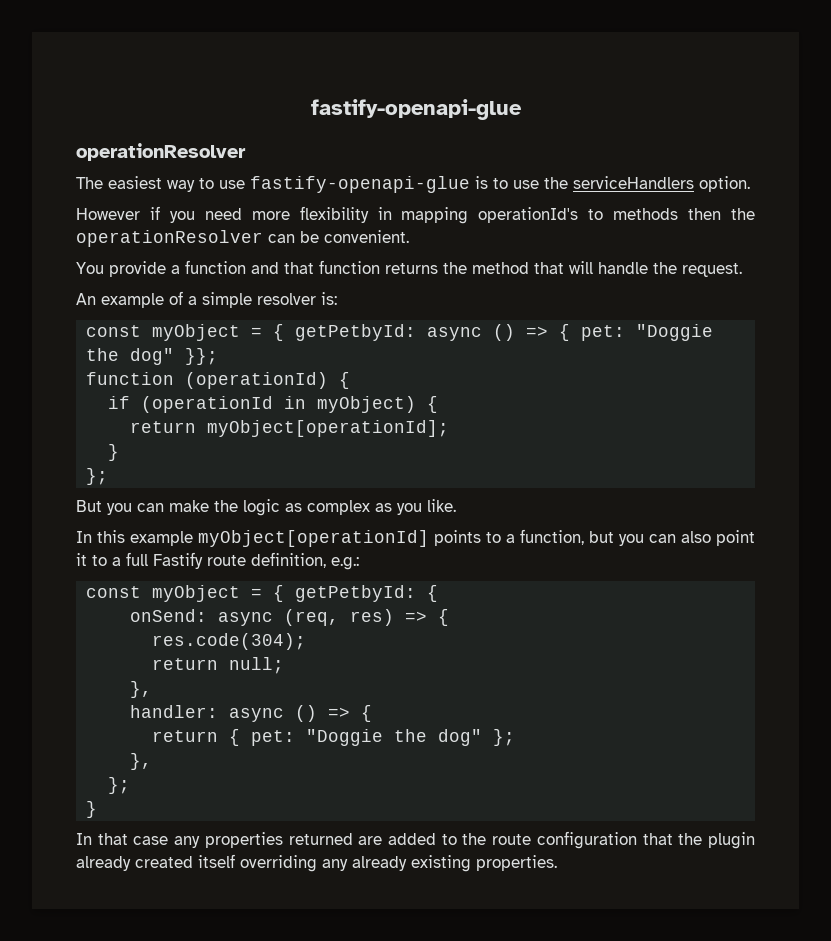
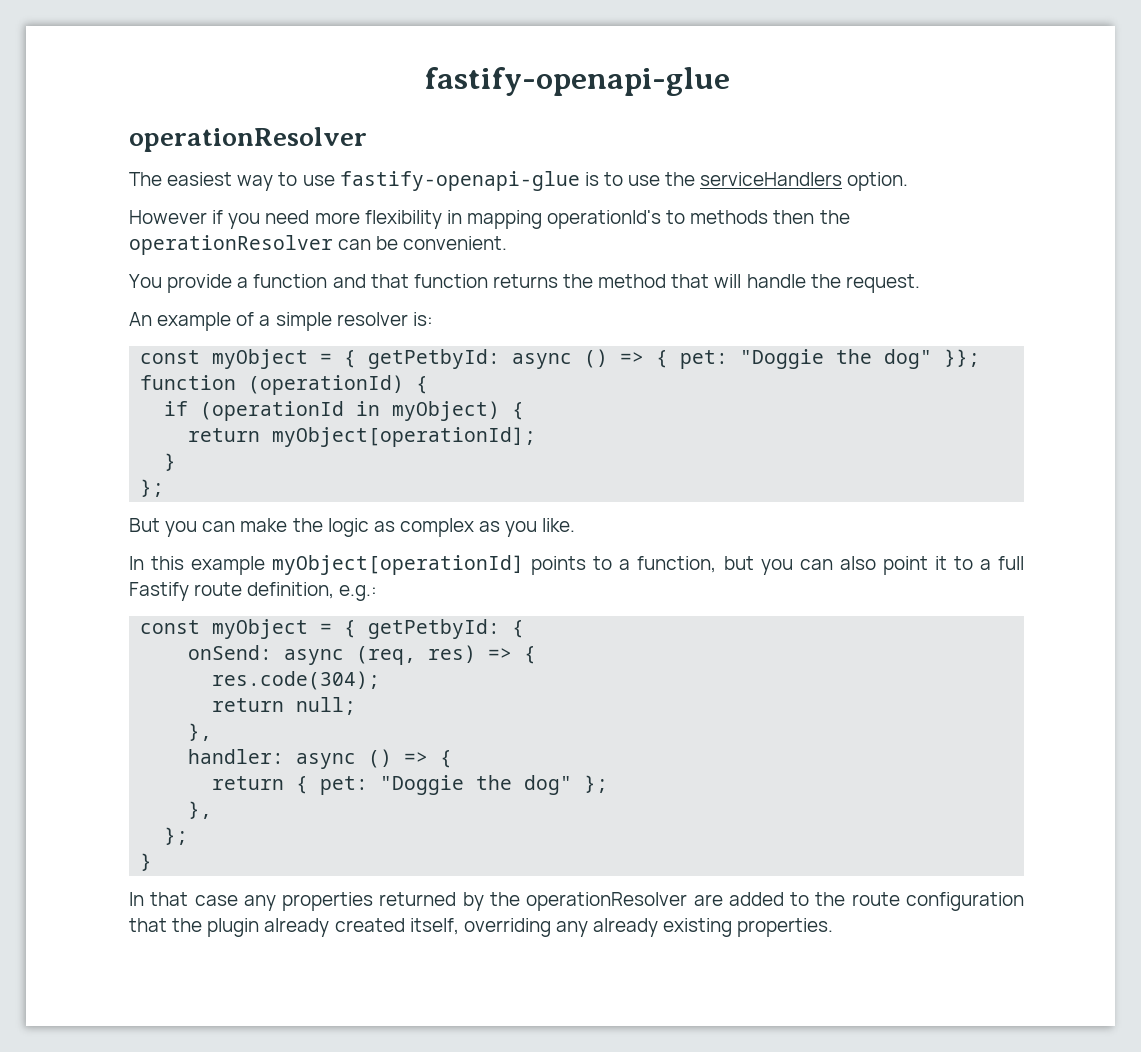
- In that case any properties returned are added to the route configuration that the plugin already created itself overriding any already existing properties.
+ In that case any properties returned by the operationResolver are added to the route configuration that the plugin already created itself, overriding any already existing properties.

